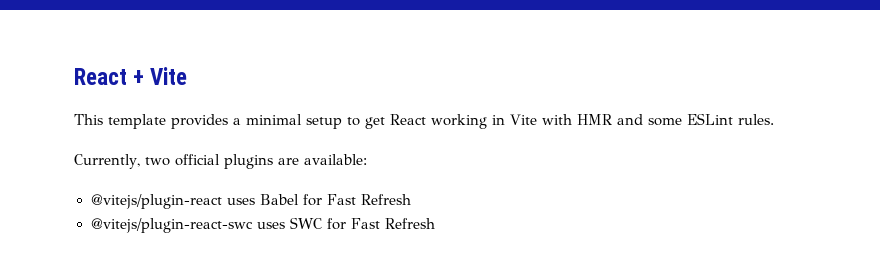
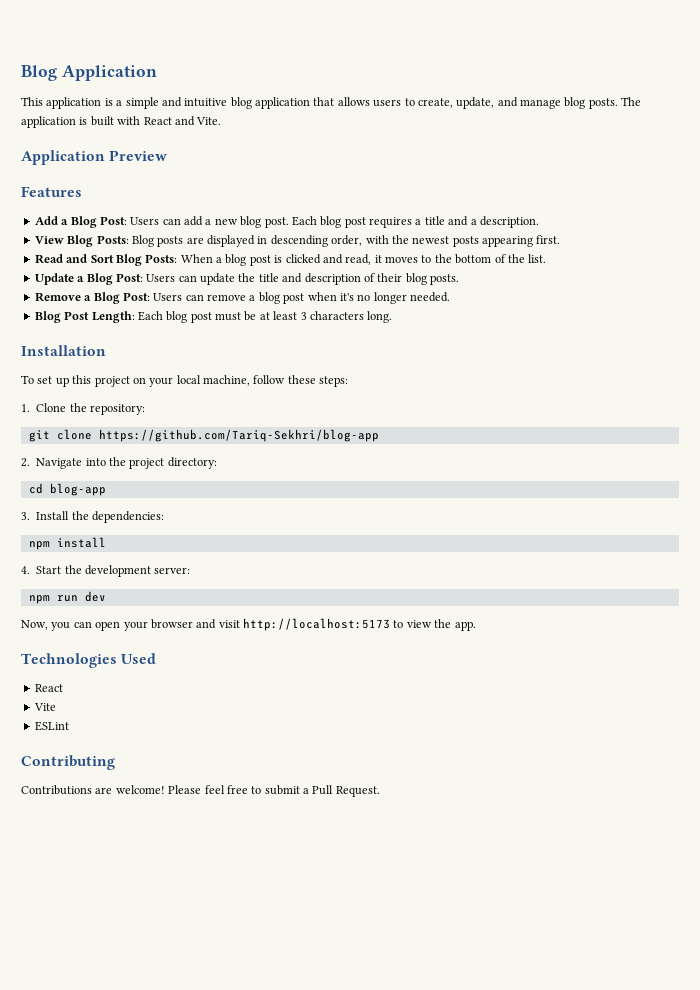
- React + Vite
- This template provides a minimal setup to get React working in Vite with HMR and some ESLint rules.
- Currently, two official plugins are available:
- @vitejs/plugin-react uses Babel for Fast Refresh
- @vitejs/plugin-react-swc uses SWC for Fast Refresh
+ Blog Application
+ This application is a simple and intuitive blog application that allows users to create, update, and manage blog posts. The application is built with React and Vite.
+ Application Preview
+ Features
+ Add a Blog Post: Users can add a new blog post. Each blog post requires a title and a description.
+ View Blog Posts: Blog posts are displayed in descending order, with the newest posts appearing first.
+ Read and Sort Blog Posts: When a blog post is clicked and read, it moves to the bottom of the list.
+ Update a Blog Post: Users can update the title and description of their blog posts.
+ Remove a Blog Post: Users can remove a blog post when it's no longer needed.
+ Blog Post Length: Each blog post must be at least 3 characters long.
+ Installation
+ To set up this project on your local machine, follow these steps:
+ 1. Clone the repository:
+ git clone https://github.com/Tariq-Sekhri/blog-app
+ 2. Navigate into the project directory:
+ cd blog-app
+ 3. Install the dependencies:
+ npm install
+ 4. Start the development server:
+ npm run dev
+ Now, you can open your browser and visit http://localhost:5173 to view the app.
+ Technologies Used
+ React
+ Vite
+ ESLint
+ Contributing
+ Contributions are welcome! Please feel free to submit a Pull Request.

